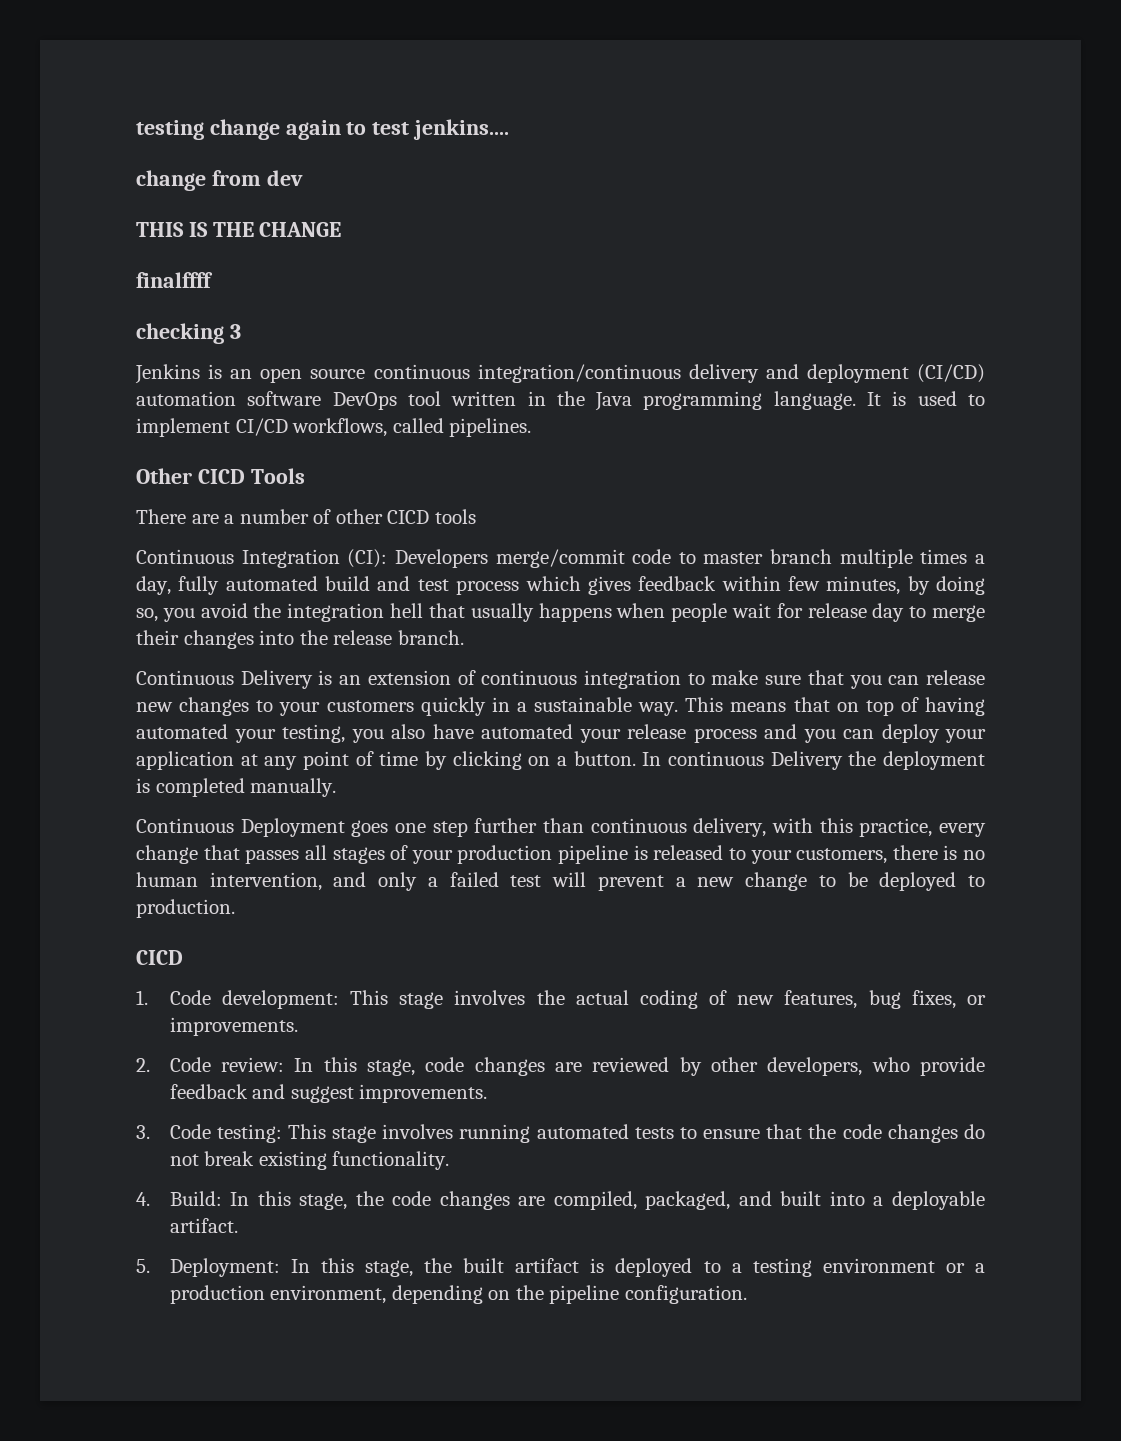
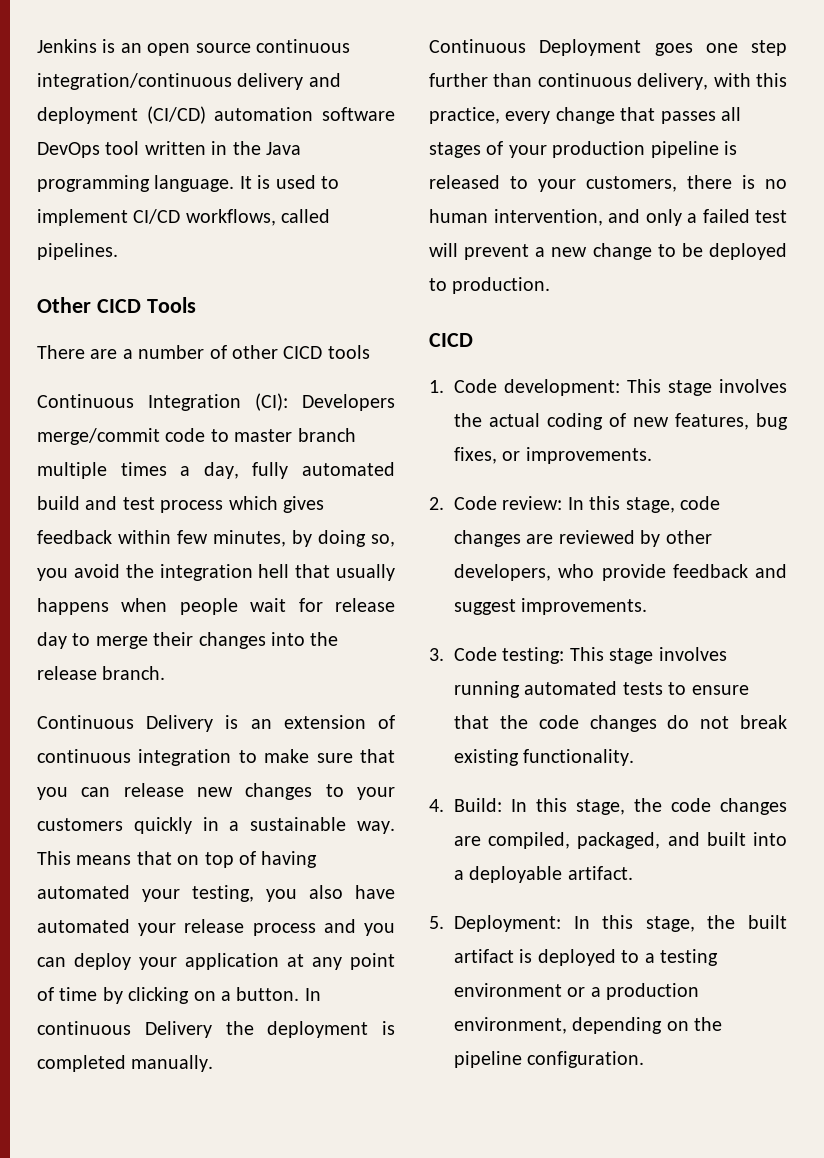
- testing change again to test jenkins....
- change from dev
- THIS IS THE CHANGE
- finalffff
- checking 3

